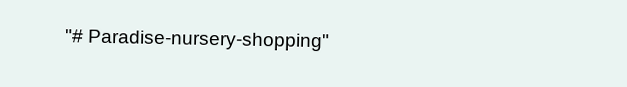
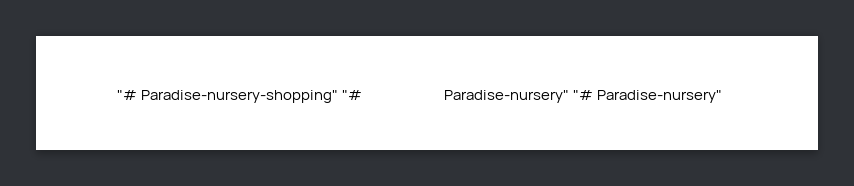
- "# Paradise-nursery-shopping"
+ "# Paradise-nursery-shopping" "# Paradise-nursery" "# Paradise-nursery"

